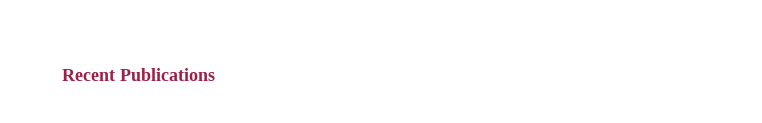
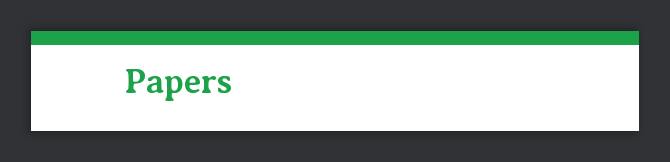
- Recent Publications
+ Papers

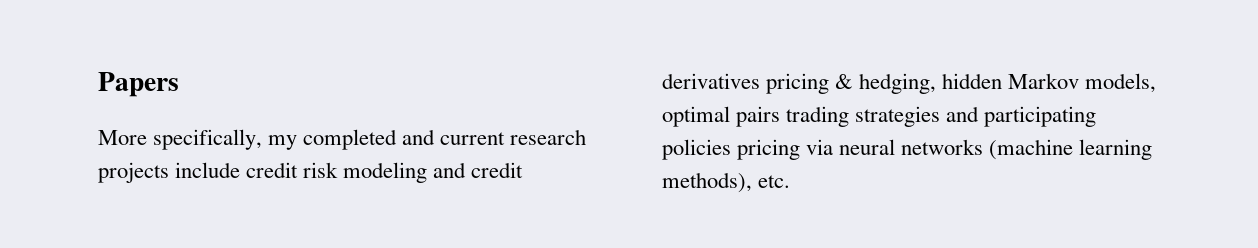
+ More specifically, my completed and current research projects include credit risk modeling and credit derivatives pricing & hedging, hidden Markov models, optimal pairs trading strategies and participating policies pricing via neural networks (machine learning methods), etc.

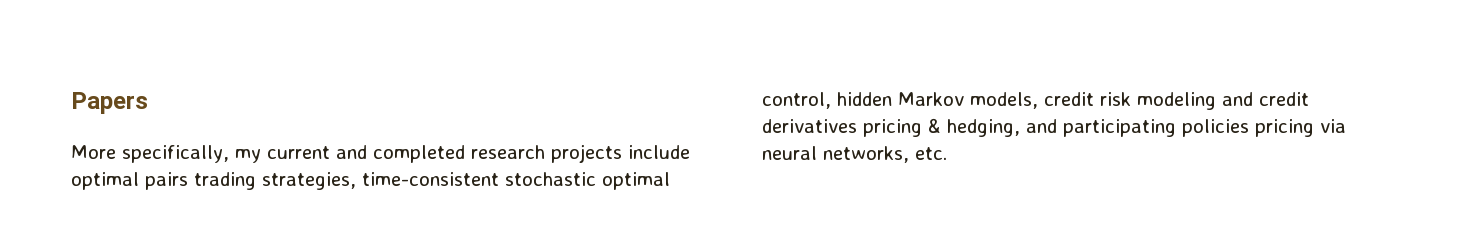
- More specifically, my completed and current research projects include credit risk modeling and credit derivatives pricing & hedging, hidden Markov models, optimal pairs trading strategies and participating policies pricing via neural networks (machine learning methods), etc.
+ More specifically, my current and completed research projects include optimal pairs trading strategies, time-consistent stochastic optimal control, hidden Markov models, credit risk modeling and credit derivatives pricing & hedging, and participating policies pricing via neural networks, etc.

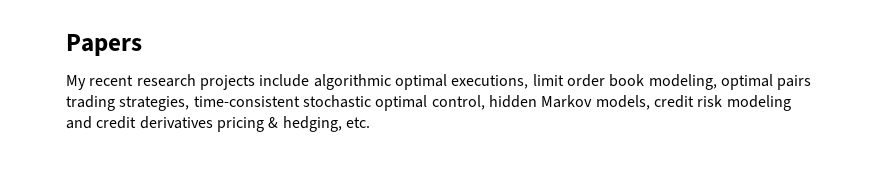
- More specifically, my current and completed research projects include optimal pairs trading strategies, time-consistent stochastic optimal control, hidden Markov models, credit risk modeling and credit derivatives pricing & hedging, and participating policies pricing via neural networks, etc.
+ My recent research projects include algorithmic optimal executions, limit order book modeling, optimal pairs trading strategies, time-consistent stochastic optimal control, hidden Markov models, credit risk modeling and credit derivatives pricing & hedging, etc.

